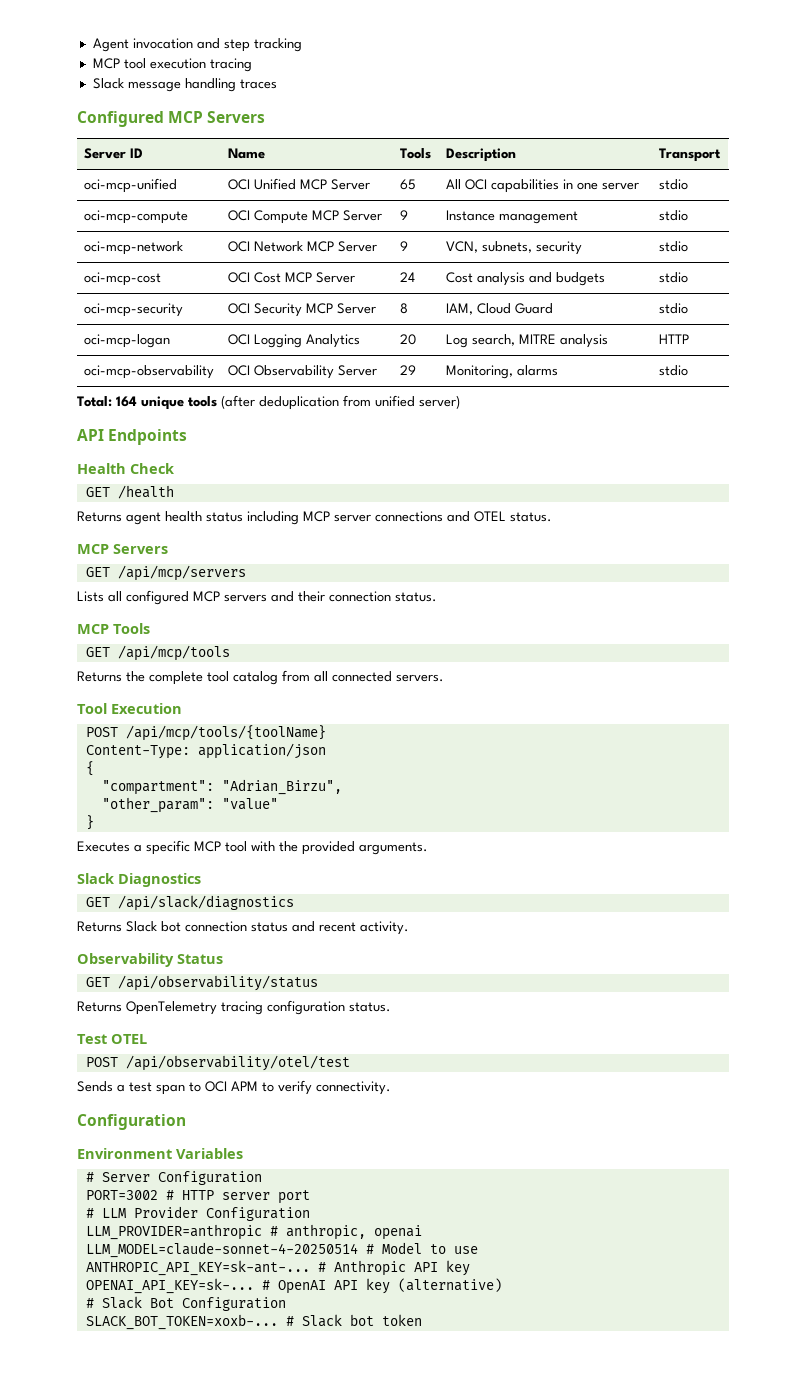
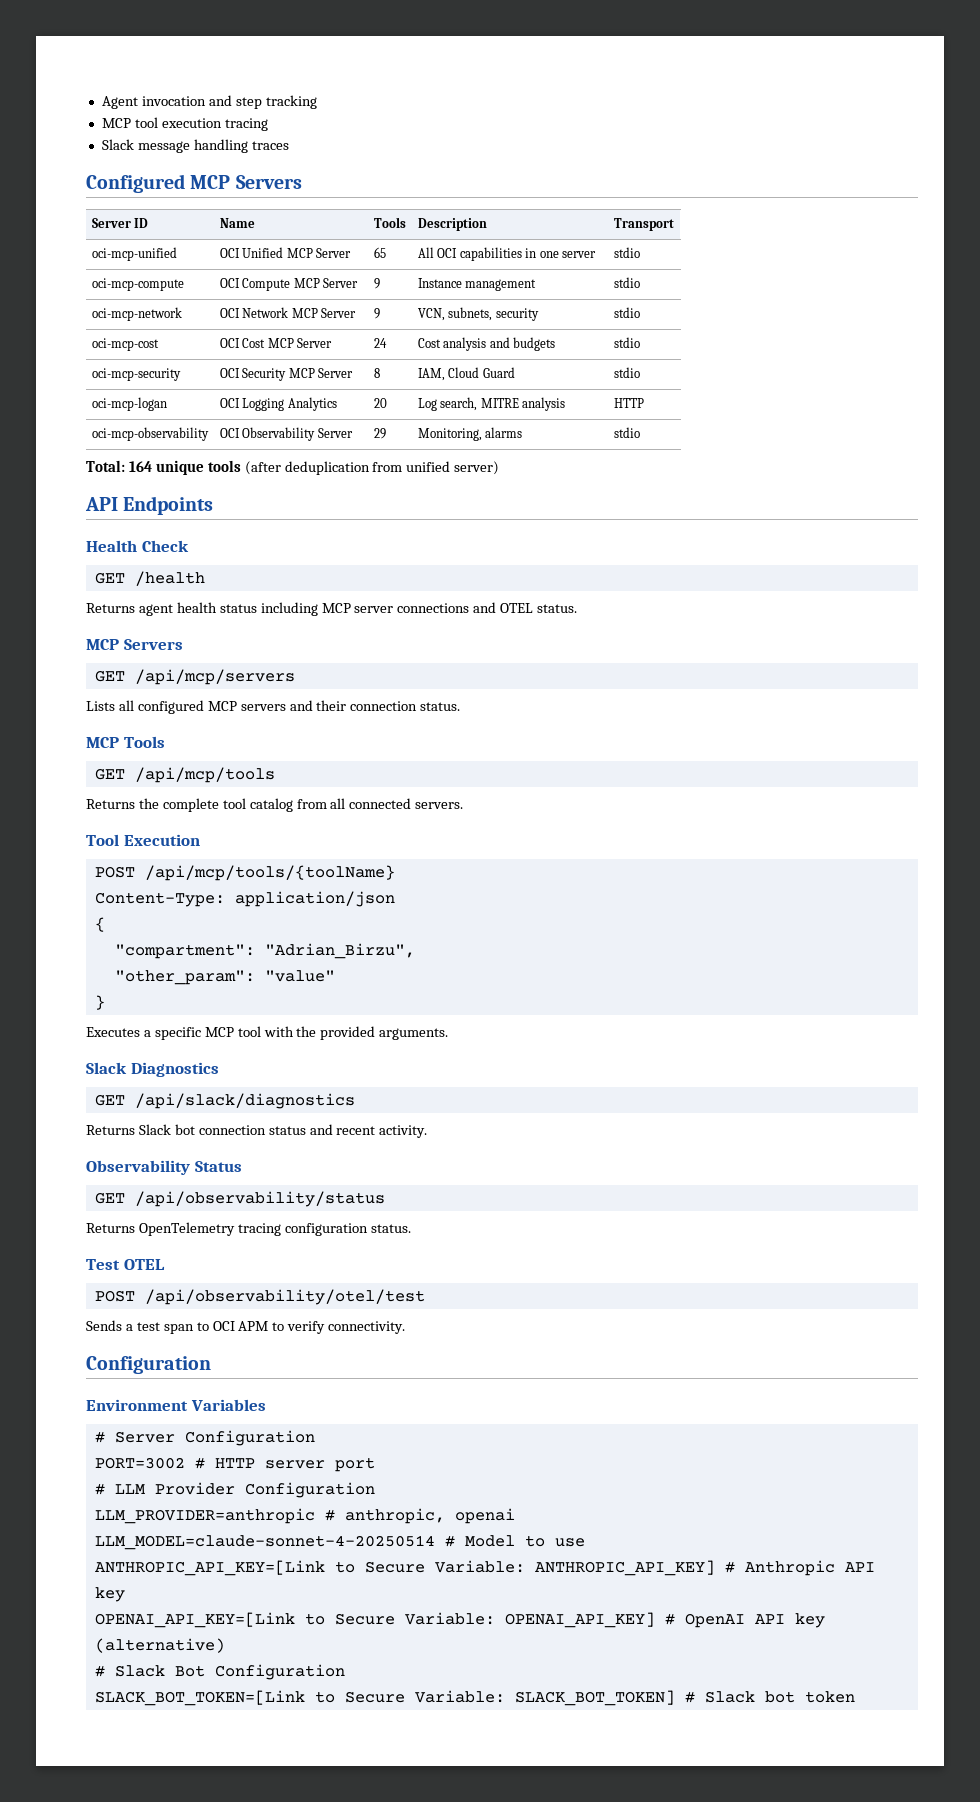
- ANTHROPIC_API_KEY=sk-ant-... # Anthropic API key
+ ANTHROPIC_API_KEY=[Link to Secure Variable: ANTHROPIC_API_KEY] # Anthropic API key
- OPENAI_API_KEY=sk-... # OpenAI API key (alternative)
+ OPENAI_API_KEY=[Link to Secure Variable: OPENAI_API_KEY] # OpenAI API key (alternative)
- SLACK_BOT_TOKEN=xoxb-... # Slack bot token
+ SLACK_BOT_TOKEN=[Link to Secure Variable: SLACK_BOT_TOKEN] # Slack bot token

